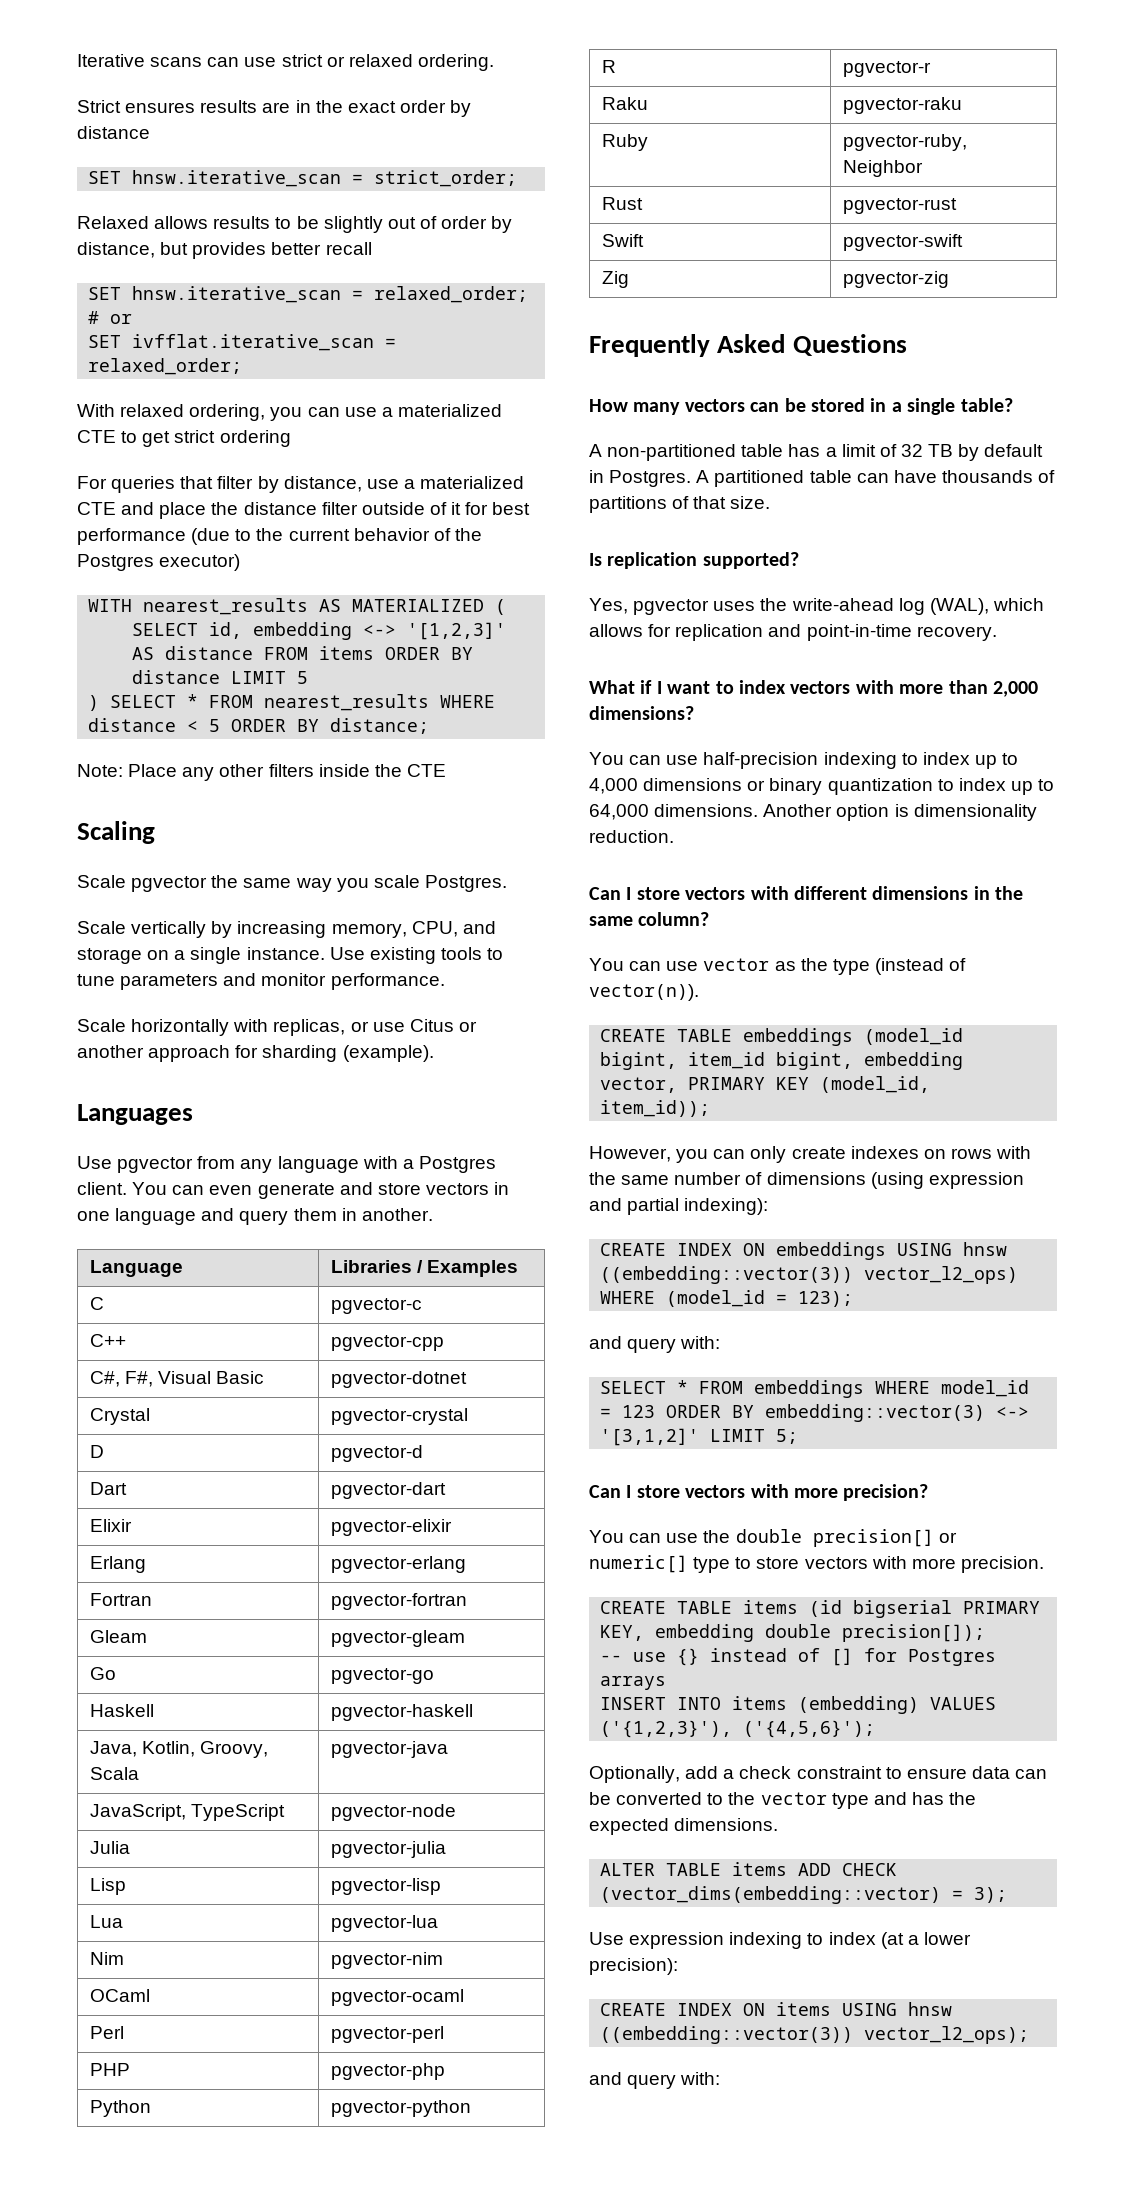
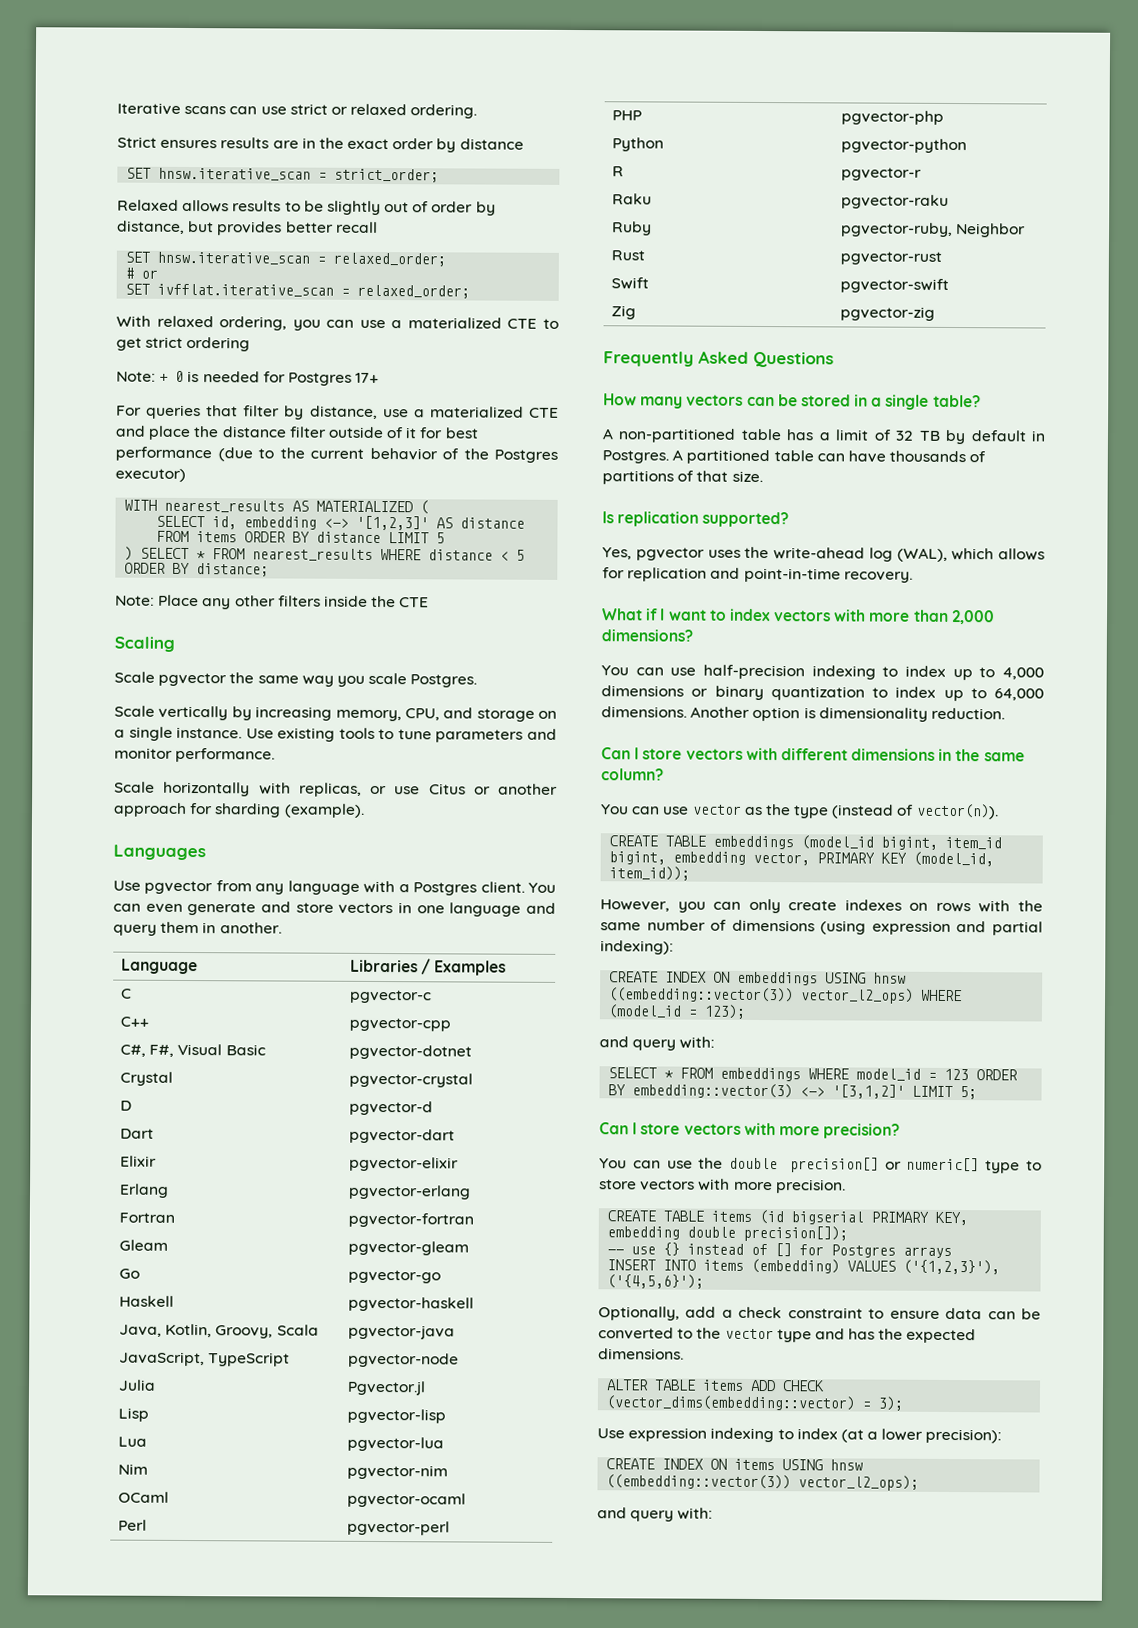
+ Note: + 0 is needed for Postgres 17+
- Julia | pgvector-julia
+ Julia | Pgvector.jl

